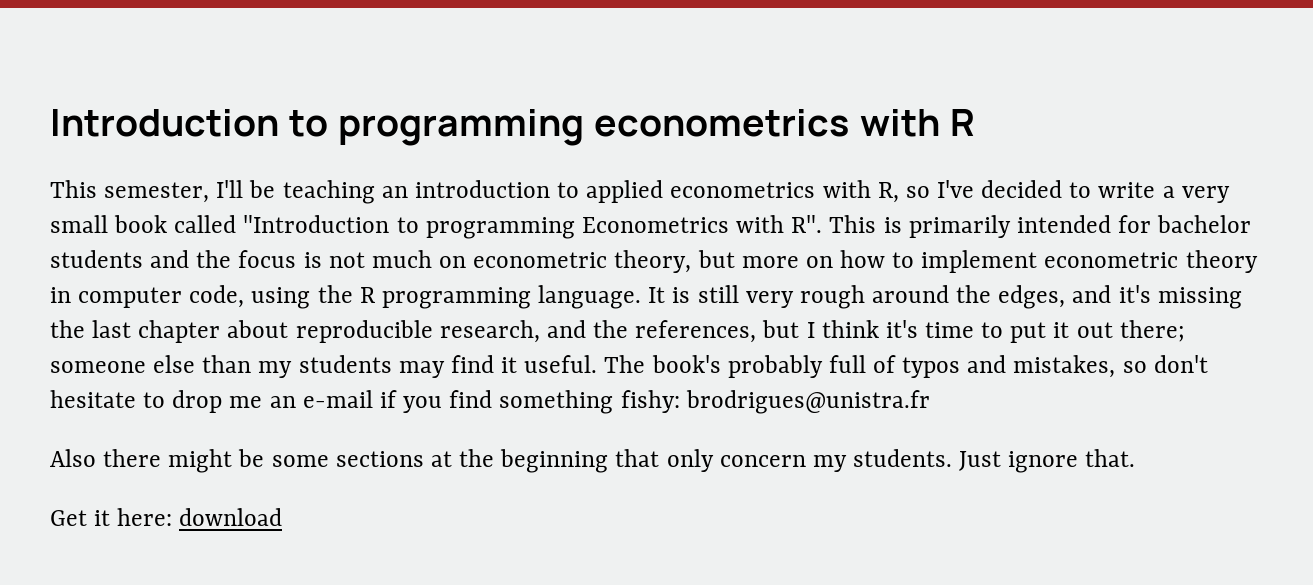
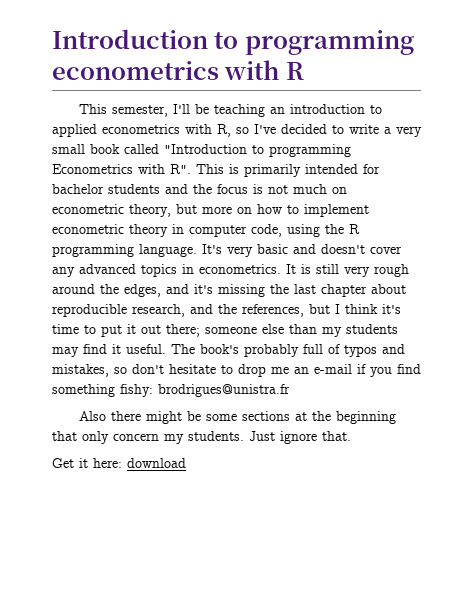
+ It's very basic and doesn't cover any advanced topics in econometrics.

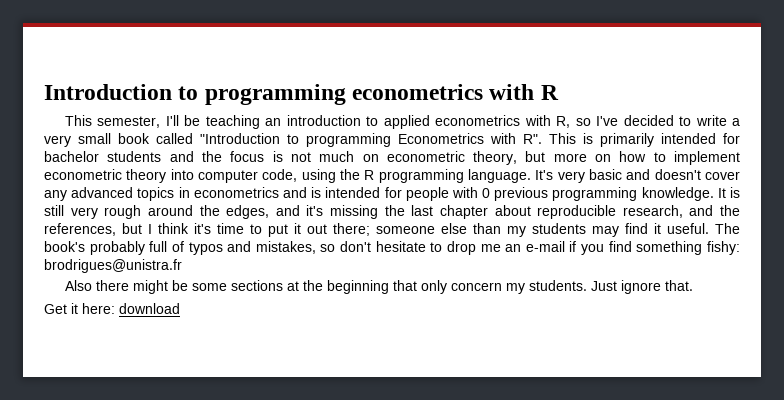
- This semester, I'll be teaching an introduction to applied econometrics with R, so I've decided to write a very small book called "Introduction to programming Econometrics with R". This is primarily intended for bachelor students and the focus is not much on econometric theory, but more on how to implement econometric theory in computer code, using the R programming language.
+ This semester, I'll be teaching an introduction to applied econometrics with R, so I've decided to write a very small book called "Introduction to programming Econometrics with R". This is primarily intended for bachelor students and the focus is not much on econometric theory, but more on how to implement econometric theory into computer code, using the R programming language.
- It's very basic and doesn't cover any advanced topics in econometrics.
+ It's very basic and doesn't cover any advanced topics in econometrics and is intended for people with 0 previous programming knowledge.

